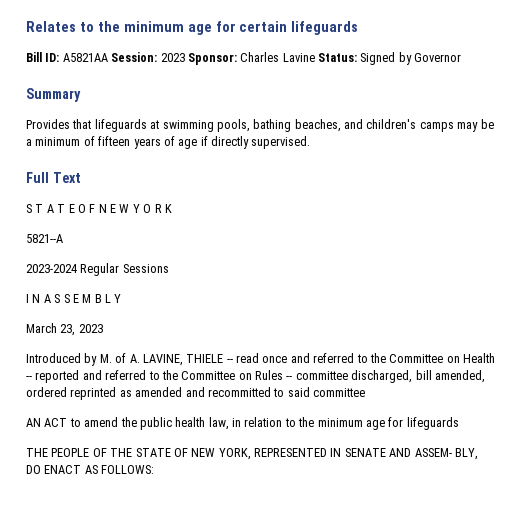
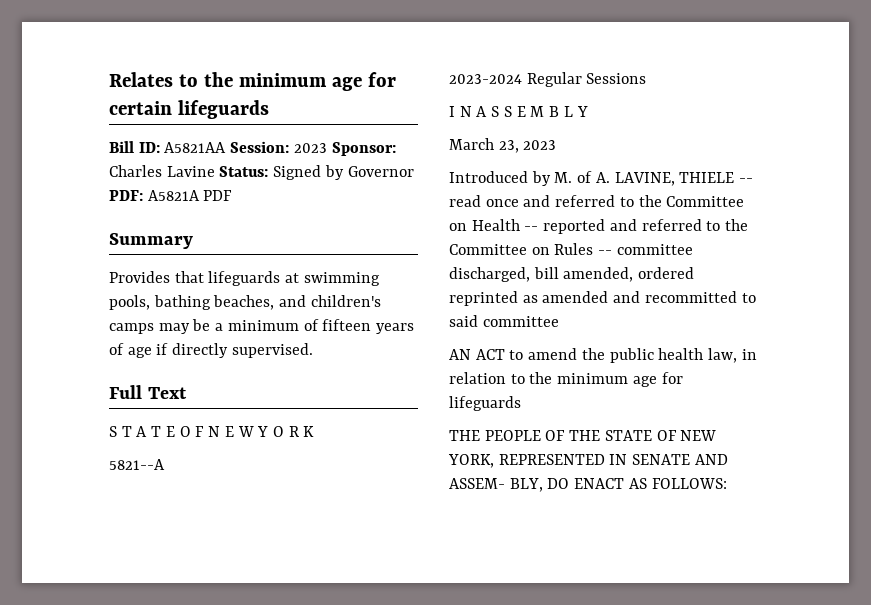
- Bill ID: A5821AA Session: 2023 Sponsor: Charles Lavine Status: Signed by Governor
+ Bill ID: A5821AA Session: 2023 Sponsor: Charles Lavine Status: Signed by Governor PDF: A5821A PDF

